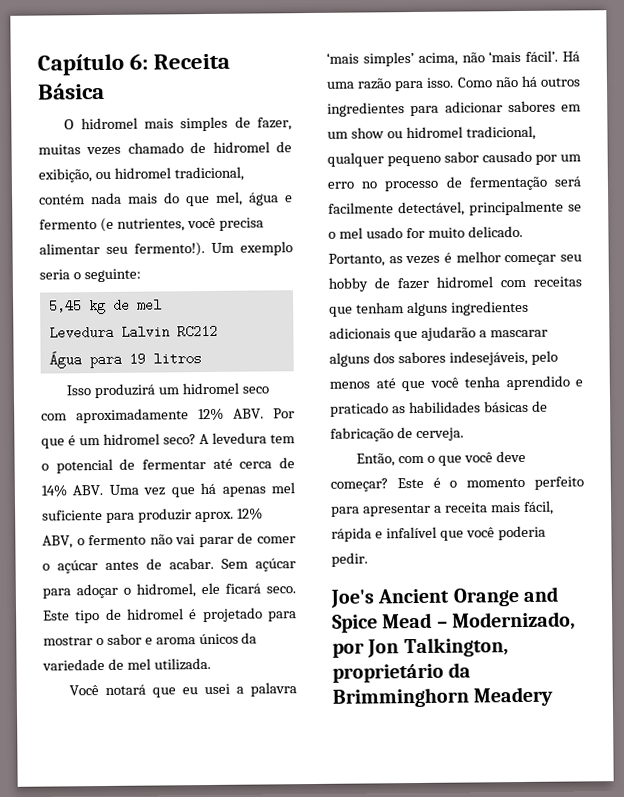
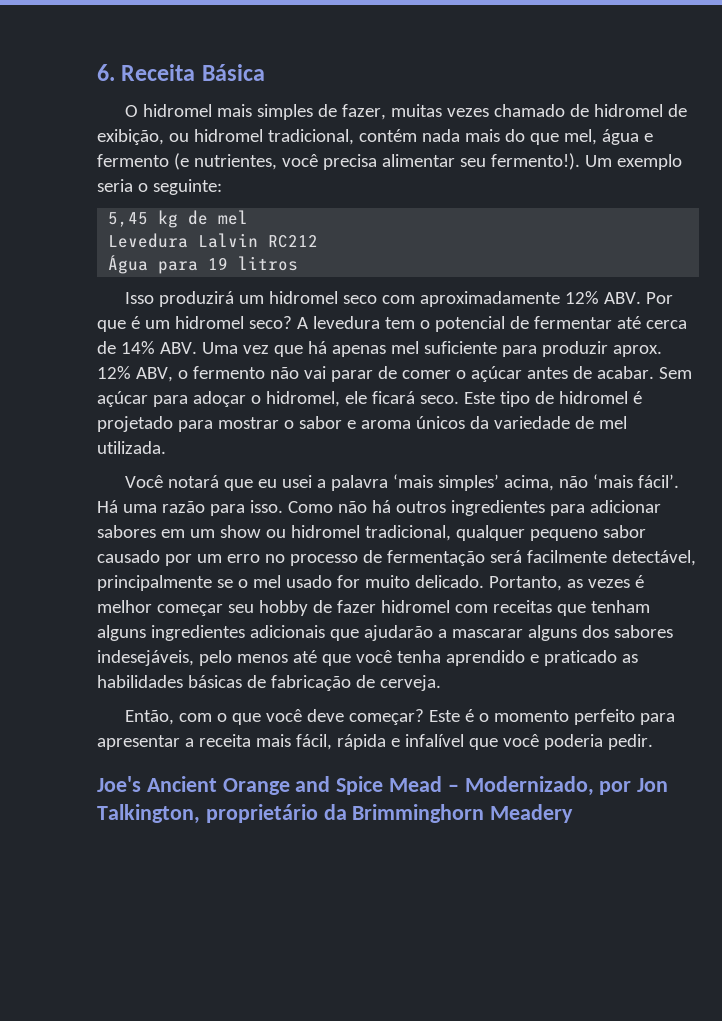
- Capítulo 6: Receita Básica
+ 6. Receita Básica

